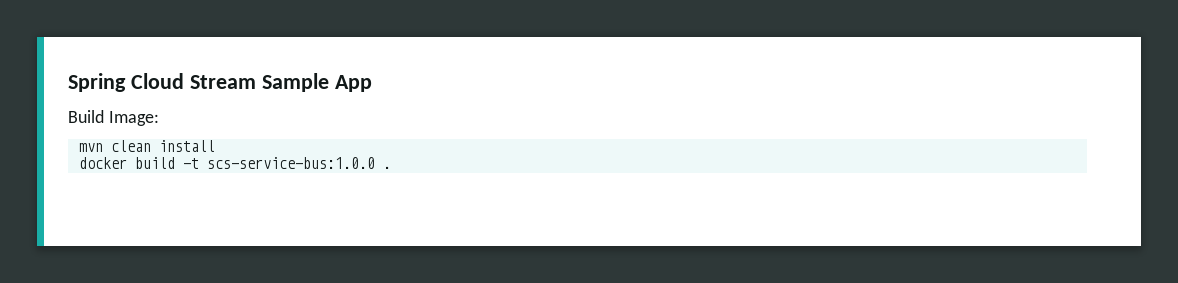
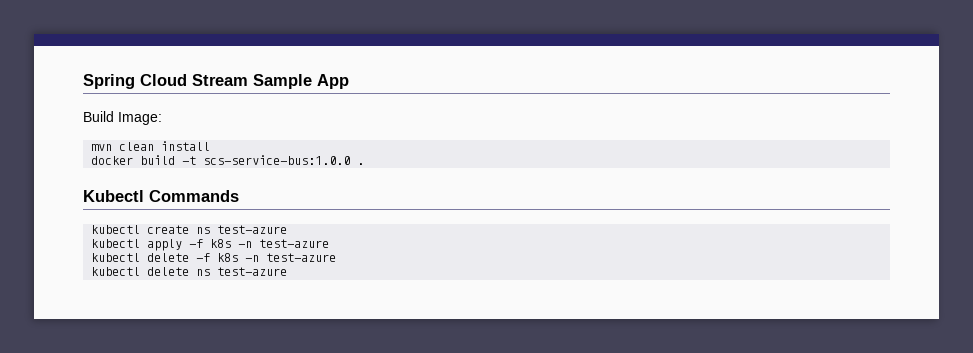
+ Kubectl Commands
+ kubectl create ns test-azure
+ kubectl apply -f k8s -n test-azure
+ kubectl delete -f k8s -n test-azure
+ kubectl delete ns test-azure

